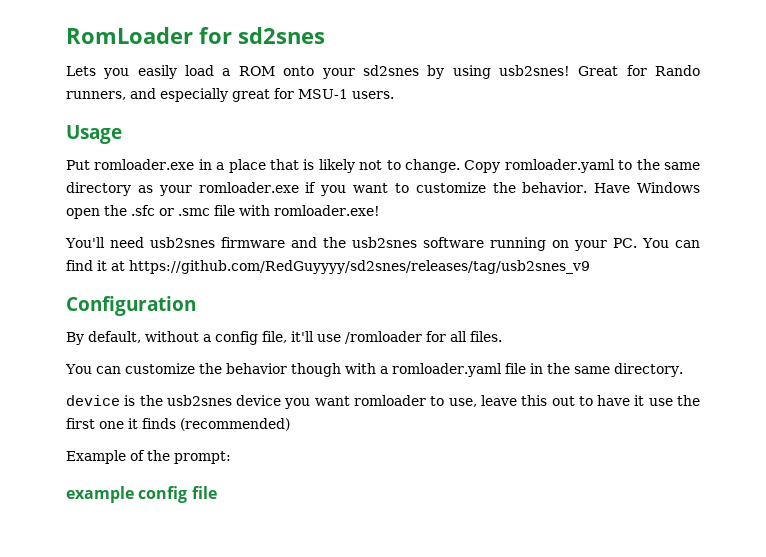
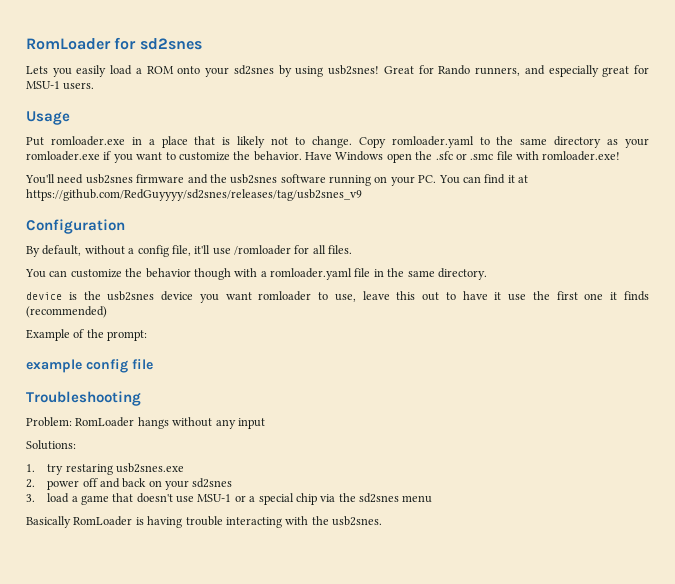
+ Troubleshooting
+ Problem: RomLoader hangs without any input
+ Solutions:
+ 1. try restaring usb2snes.exe
+ 2. power off and back on your sd2snes
+ 3. load a game that doesn't use MSU-1 or a special chip via the sd2snes menu
+ Basically RomLoader is having trouble interacting with the usb2snes.

